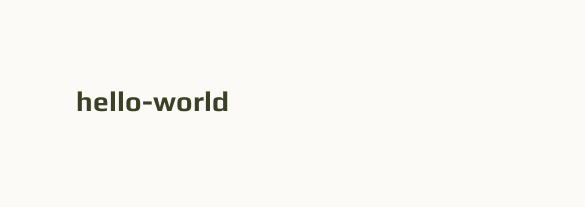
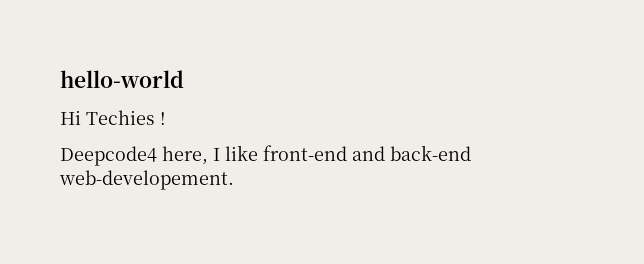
+ Hi Techies !
+ Deepcode4 here, I like front-end and back-end web-developement.

